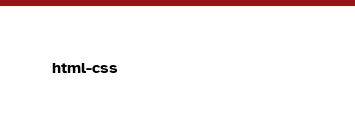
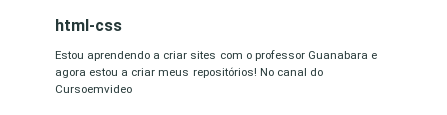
+ Estou aprendendo a criar sites com o professor Guanabara e agora estou a criar meus repositórios! No canal do Cursoemvideo

